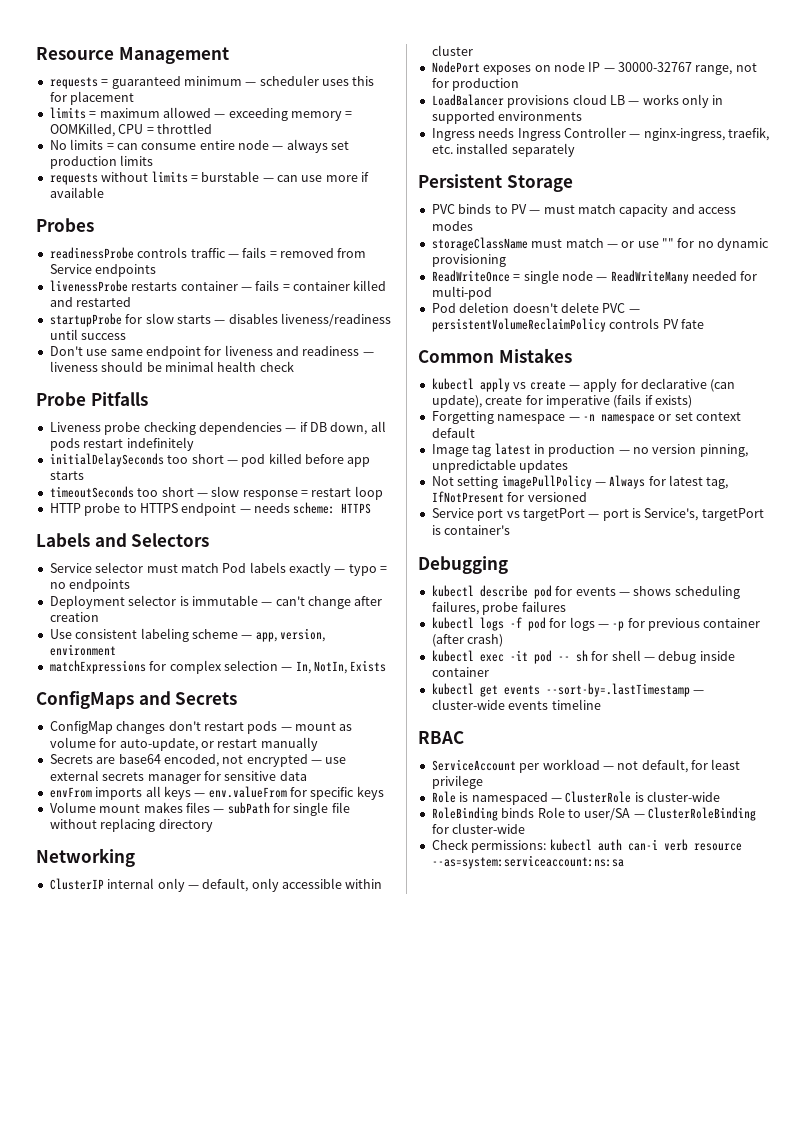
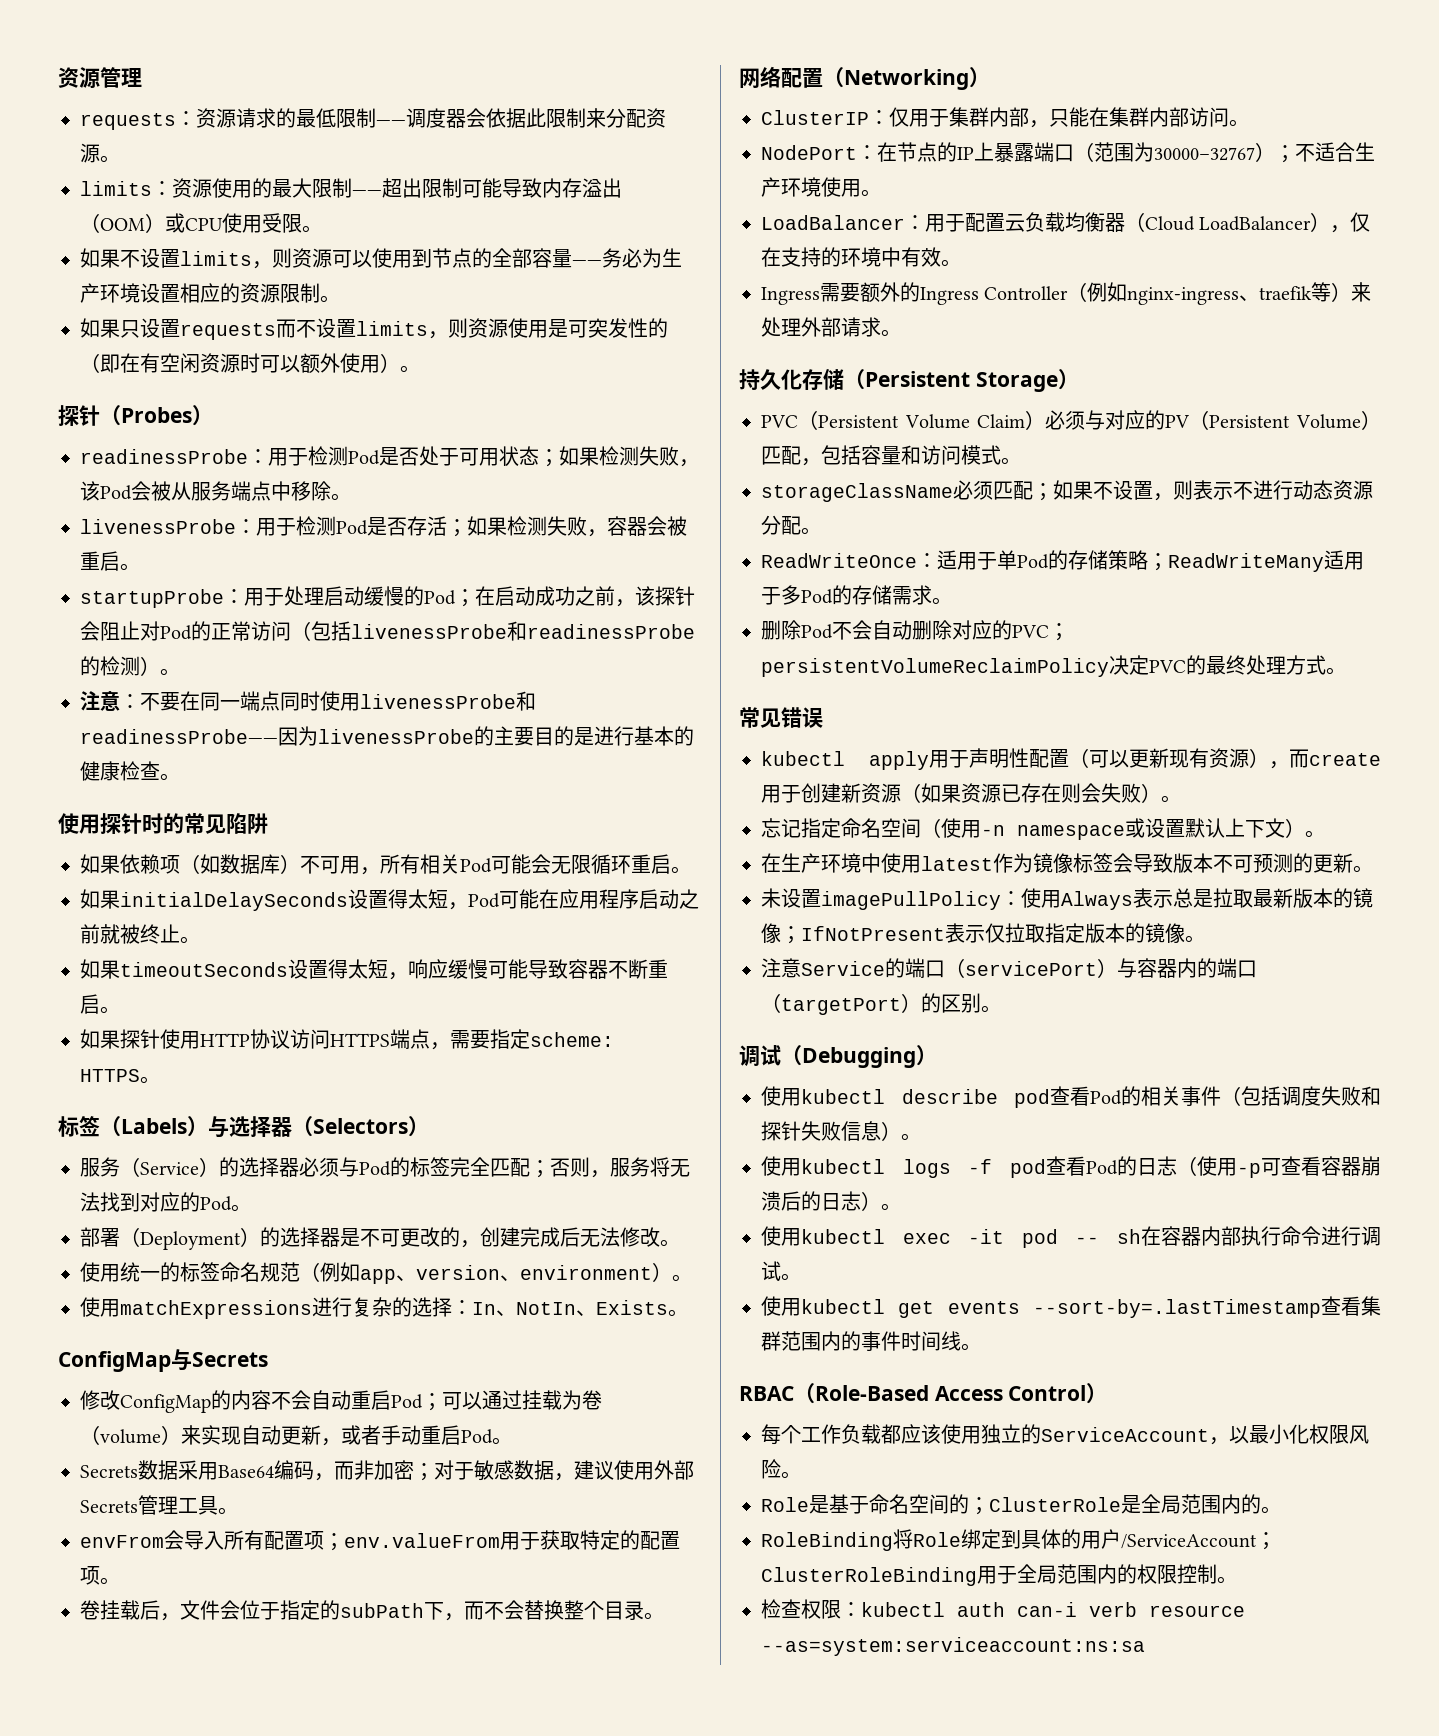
- Resource Management
- requests = guaranteed minimum — scheduler uses this for placement
- limits = maximum allowed — exceeding memory = OOMKilled, CPU = throttled
- No limits = can consume entire node — always set production limits
- requests without limits = burstable — can use more if available
- Probes
- readinessProbe controls traffic — fails = removed from Service endpoints
- livenessProbe restarts container — fails = container killed and restarted
- startupProbe for slow starts — disables liveness/readiness until success
- Don't use same endpoint for liveness and readiness — liveness should be minimal health check
- Probe Pitfalls
- Liveness probe checking dependencies — if DB down, all pods restart indefinitely
- initialDelaySeconds too short — pod killed before app starts
- timeoutSeconds too short — slow response = restart loop
- HTTP probe to HTTPS endpoint — needs scheme: HTTPS
- Labels and Selectors
- Service selector must match Pod labels exactly — typo = no endpoints
- Deployment selector is immutable — can't change after creation
- Use consistent labeling scheme — app, version, environment
- matchExpressions for complex selection — In, NotIn, Exists
- ConfigMaps and Secrets
+ 资源管理
+ requests：资源请求的最低限制——调度器会依据此限制来分配资源。
+ limits：资源使用的最大限制——超出限制可能导致内存溢出（OOM）或CPU使用受限。
+ 如果不设置limits，则资源可以使用到节点的全部容量——务必为生产环境设置相应的资源限制。
+ 如果只设置requests而不设置limits，则资源使用是可突发性的（即在有空闲资源时可以额外使用）。
+ 探针（Probes）
+ readinessProbe：用于检测Pod是否处于可用状态；如果检测失败，该Pod会被从服务端点中移除。
+ livenessProbe：用于检测Pod是否存活；如果检测失败，容器会被重启。
+ startupProbe：用于处理启动缓慢的Pod；在启动成功之前，该探针会阻止对Pod的正常访问（包括livenessProbe和readinessProbe的检测）。
+ 注意：不要在同一端点同时使用livenessProbe和readinessProbe——因为livenessProbe的主要目的是进行基本的健康检查。
+ 使用探针时的常见陷阱
+ 如果依赖项（如数据库）不可用，所有相关Pod可能会无限循环重启。
+ 如果initialDelaySeconds设置得太短，Pod可能在应用程序启动之前就被终止。
+ 如果timeoutSeconds设置得太短，响应缓慢可能导致容器不断重启。
+ 如果探针使用HTTP协议访问HTTPS端点，需要指定scheme: HTTPS。
+ 标签（Labels）与选择器（Selectors）
+ 服务（Service）的选择器必须与Pod的标签完全匹配；否则，服务将无法找到对应的Pod。
+ 部署（Deployment）的选择器是不可更改的，创建完成后无法修改。
+ 使用统一的标签命名规范（例如app、version、environment）。
+ 使用matchExpressions进行复杂的选择：In、NotIn、Exists。
+ ConfigMap与Secrets
- ConfigMap changes don't restart pods — mount as volume for auto-update, or restart manually
- Secrets are base64 encoded, not encrypted — use external secrets manager for sensitive data
- envFrom imports all keys — env.valueFrom for specific keys
- Volume mount makes files — subPath for single file without replacing directory
- Networking
+ 修改ConfigMap的内容不会自动重启Pod；可以通过挂载为卷（volume）来实现自动更新，或者手动重启Pod。
+ Secrets数据采用Base64编码，而非加密；对于敏感数据，建议使用外部Secrets管理工具。
+ envFrom会导入所有配置项；env.valueFrom用于获取特定的配置项。
+ 卷挂载后，文件会位于指定的subPath下，而不会替换整个目录。
+ 网络配置（Networking）
- ClusterIP internal only — default, only accessible within cluster
- NodePort exposes on node IP — 30000-32767 range, not for production
- LoadBalancer provisions cloud LB — works only in supported environments
- Ingress needs Ingress Controller — nginx-ingress, traefik, etc. installed separately
- Persistent Storage
- PVC binds to PV — must match capacity and access modes
- storageClassName must match — or use "" for no dynamic provisioning
- ReadWriteOnce = single node — ReadWriteMany needed for multi-pod
- Pod deletion doesn't delete PVC — persistentVolumeReclaimPolicy controls PV fate
- Common Mistakes
- kubectl apply vs create — apply for declarative (can update), create for imperative (fails if exists)
- Forgetting namespace — -n namespace or set context default
- Image tag latest in production — no version pinning, unpredictable updates
- Not setting imagePullPolicy — Always for latest tag, IfNotPresent for versioned
- Service port vs targetPort — port is Service's, targetPort is container's
- Debugging
- kubectl describe pod for events — shows scheduling failures, probe failures
- kubectl logs -f pod for logs — -p for previous container (after crash)
- kubectl exec -it pod -- sh for shell — debug inside container
- kubectl get events --sort-by=.lastTimestamp — cluster-wide events timeline
- RBAC
- ServiceAccount per workload — not default, for least privilege
- Role is namespaced — ClusterRole is cluster-wide
- RoleBinding binds Role to user/SA — ClusterRoleBinding for cluster-wide
- Check permissions: kubectl auth can-i verb resource --as=system:serviceaccount:ns:sa
+ ClusterIP：仅用于集群内部，只能在集群内部访问。
+ NodePort：在节点的IP上暴露端口（范围为30000–32767）；不适合生产环境使用。
+ LoadBalancer：用于配置云负载均衡器（Cloud LoadBalancer），仅在支持的环境中有效。
+ Ingress需要额外的Ingress Controller（例如nginx-ingress、traefik等）来处理外部请求。
+ 持久化存储（Persistent Storage）
+ PVC（Persistent Volume Claim）必须与对应的PV（Persistent Volume）匹配，包括容量和访问模式。
+ storageClassName必须匹配；如果不设置，则表示不进行动态资源分配。
+ ReadWriteOnce：适用于单Pod的存储策略；ReadWriteMany适用于多Pod的存储需求。
+ 删除Pod不会自动删除对应的PVC；persistentVolumeReclaimPolicy决定PVC的最终处理方式。
+ 常见错误
+ kubectl apply用于声明性配置（可以更新现有资源），而create用于创建新资源（如果资源已存在则会失败）。
+ 忘记指定命名空间（使用-n namespace或设置默认上下文）。
+ 在生产环境中使用latest作为镜像标签会导致版本不可预测的更新。
+ 未设置imagePullPolicy：使用Always表示总是拉取最新版本的镜像；IfNotPresent表示仅拉取指定版本的镜像。
+ 注意Service的端口（servicePort）与容器内的端口（targetPort）的区别。
+ 调试（Debugging）
+ 使用kubectl describe pod查看Pod的相关事件（包括调度失败和探针失败信息）。
+ 使用kubectl logs -f pod查看Pod的日志（使用-p可查看容器崩溃后的日志）。
+ 使用kubectl exec -it pod -- sh在容器内部执行命令进行调试。
+ 使用kubectl get events --sort-by=.lastTimestamp查看集群范围内的事件时间线。
+ RBAC（Role-Based Access Control）
+ 每个工作负载都应该使用独立的ServiceAccount，以最小化权限风险。
+ Role是基于命名空间的；ClusterRole是全局范围内的。
+ RoleBinding将Role绑定到具体的用户/ServiceAccount；ClusterRoleBinding用于全局范围内的权限控制。
+ 检查权限：kubectl auth can-i verb resource --as=system:serviceaccount:ns:sa

